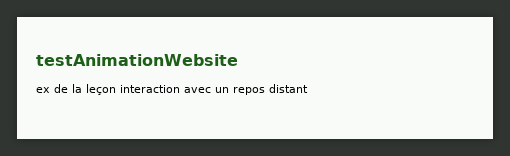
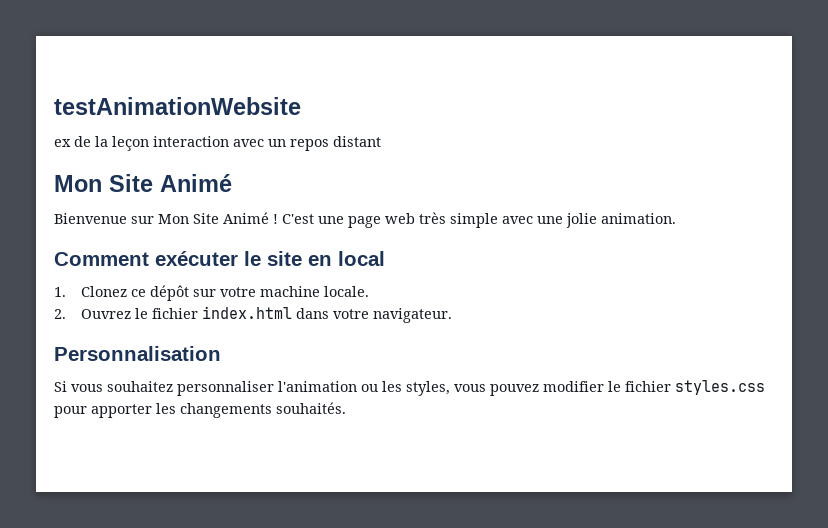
  ex de la leçon interaction avec un repos distant
+ Mon Site Animé
+ Bienvenue sur Mon Site Animé ! C'est une page web très simple avec une jolie animation.
+ Comment exécuter le site en local
+ 1. Clonez ce dépôt sur votre machine locale.
+ 2. Ouvrez le fichier index.html dans votre navigateur.
+ Personnalisation
+ Si vous souhaitez personnaliser l'animation ou les styles, vous pouvez modifier le fichier styles.css pour apporter les changements souhaités.

